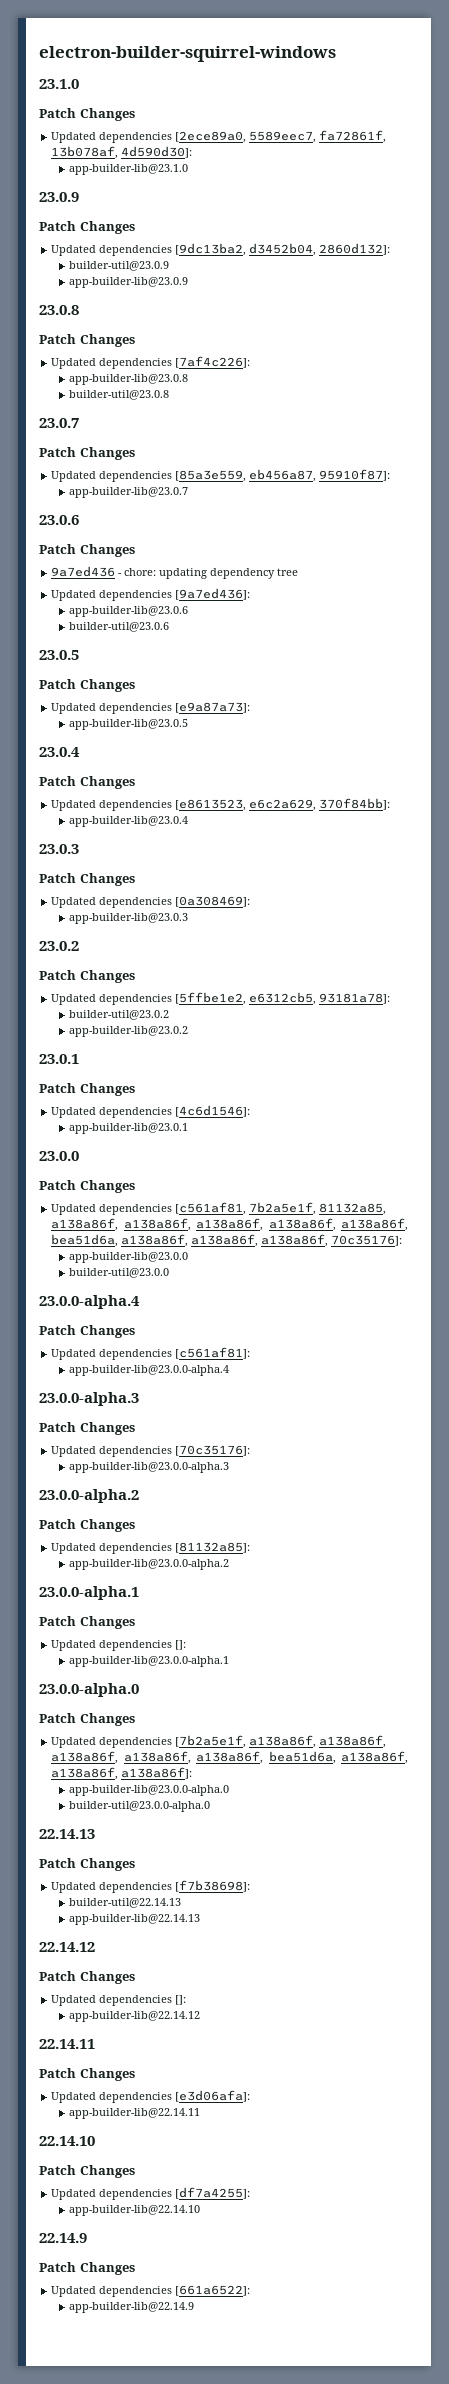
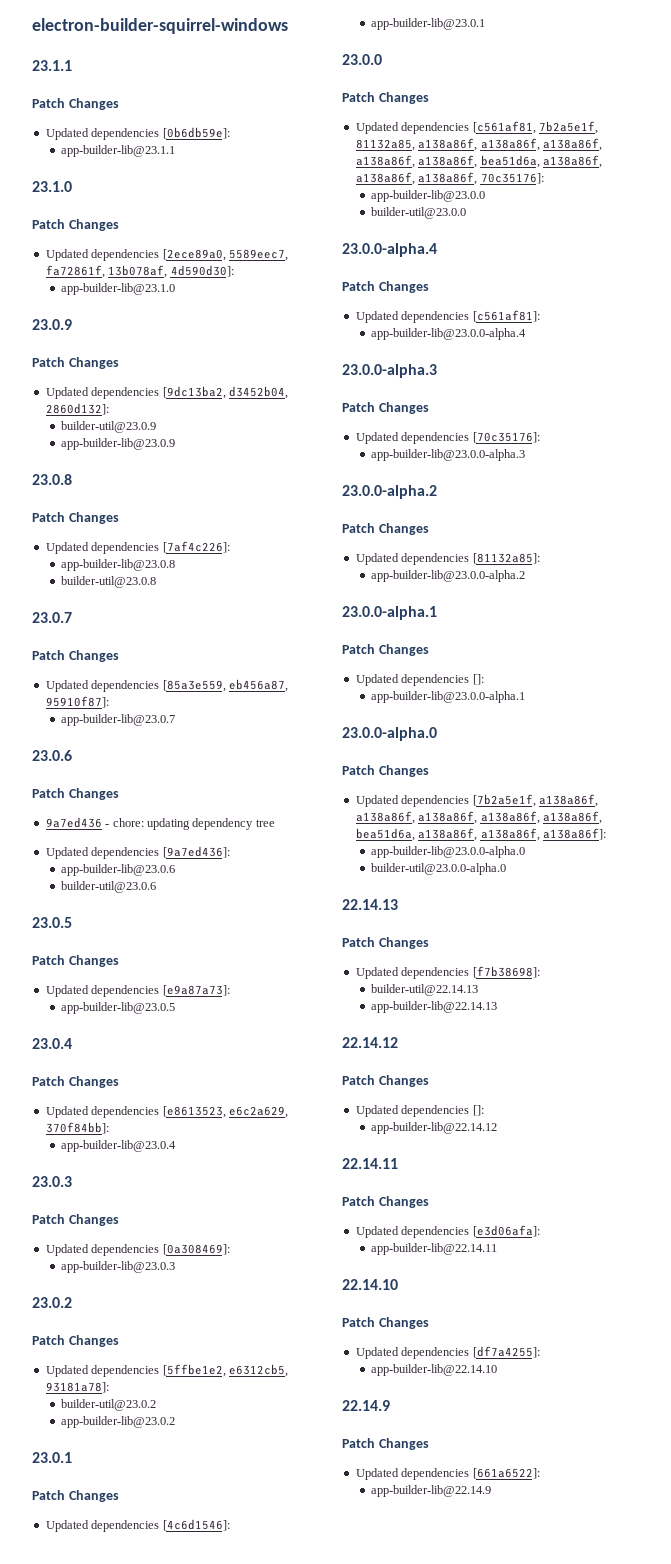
+ 23.1.1
+ Patch Changes
+ Updated dependencies [0b6db59e]:
+ app-builder-lib@23.1.1

